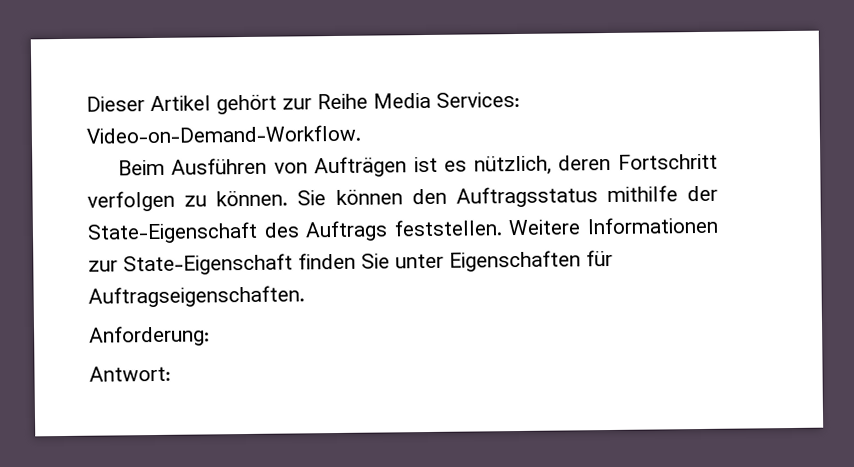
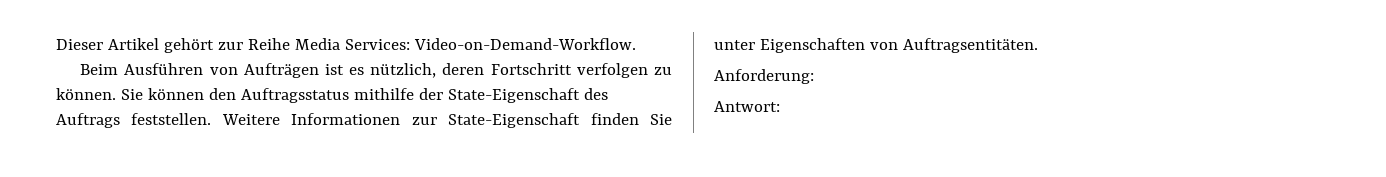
- Weitere Informationen zur State-Eigenschaft finden Sie unter Eigenschaften für Auftragseigenschaften.
+ Weitere Informationen zur State-Eigenschaft finden Sie unter Eigenschaften von Auftragsentitäten.

